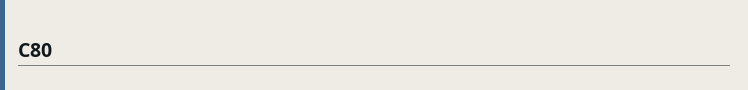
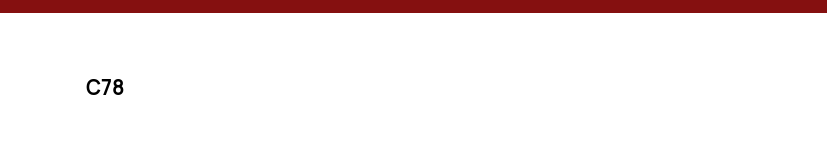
- C80
+ C78

